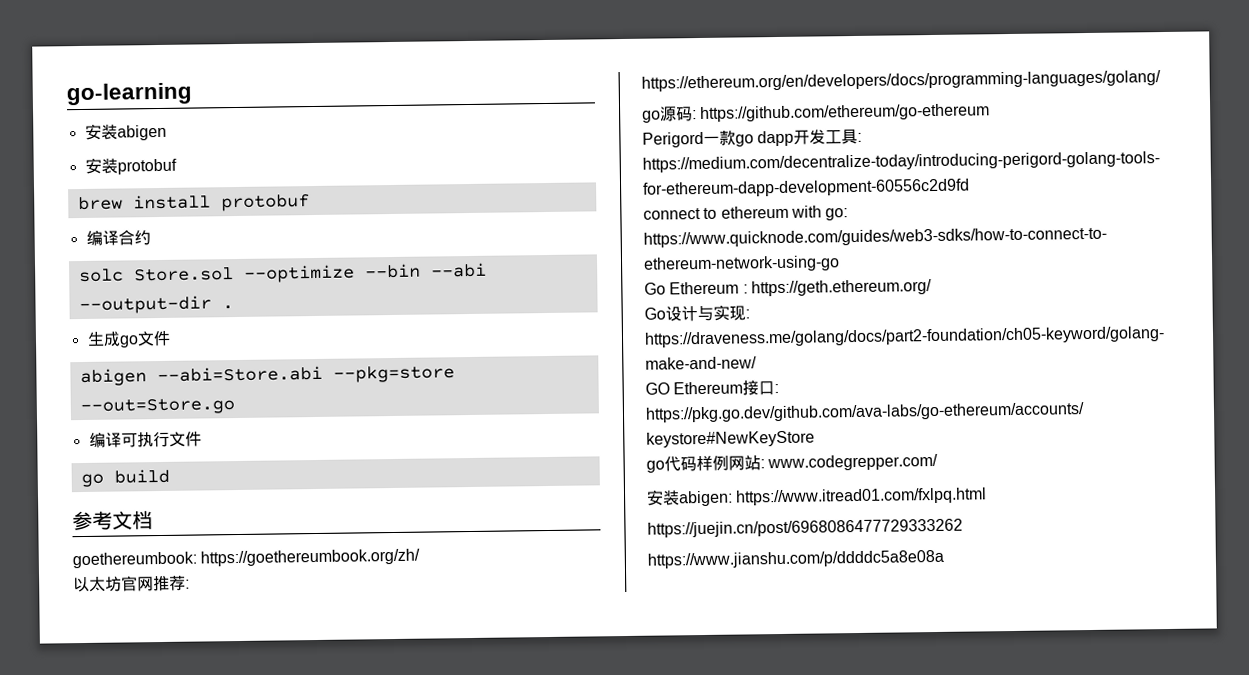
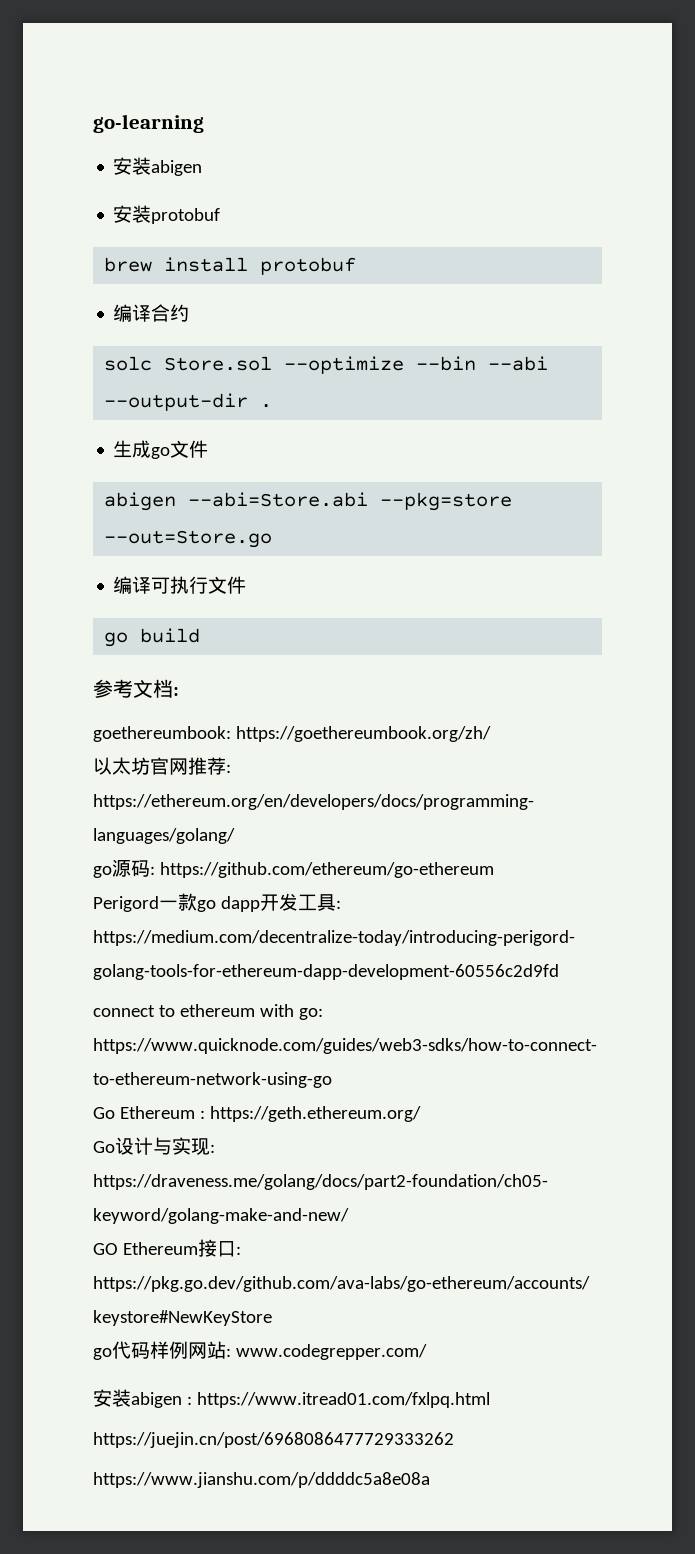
- 参考文档
+ 参考文档:
- 安装abigen: https://www.itread01.com/fxlpq.html
+ 安装abigen : https://www.itread01.com/fxlpq.html

